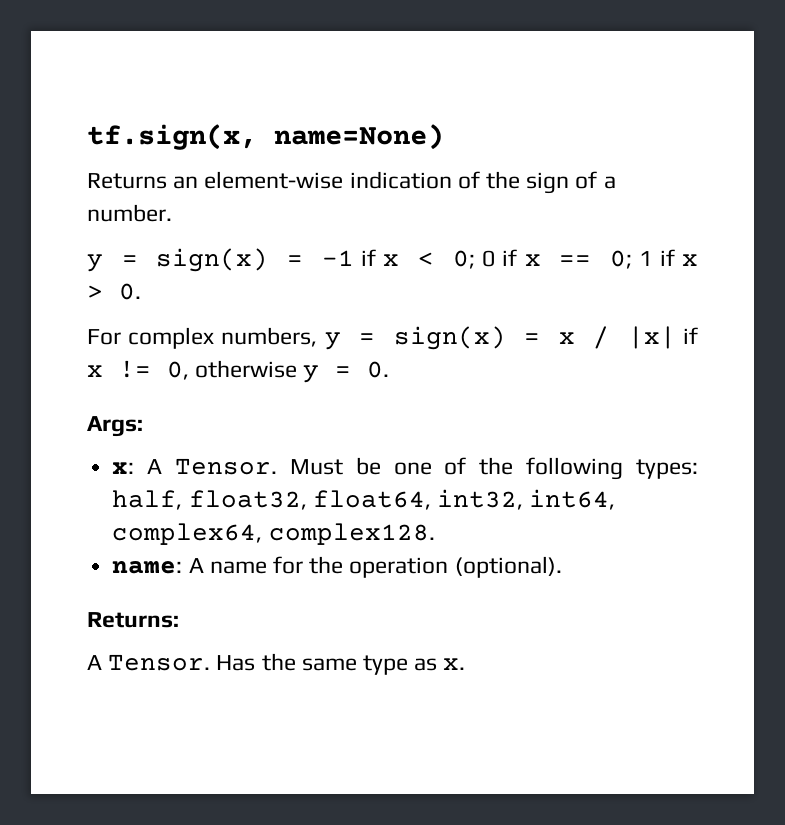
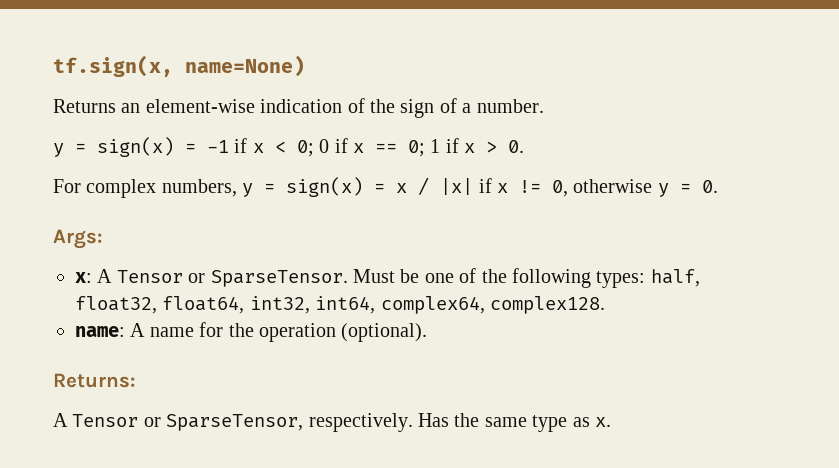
- x: A Tensor.
+ x: A Tensor or SparseTensor.
  Returns:
- A Tensor.
+ A Tensor or SparseTensor, respectively.

